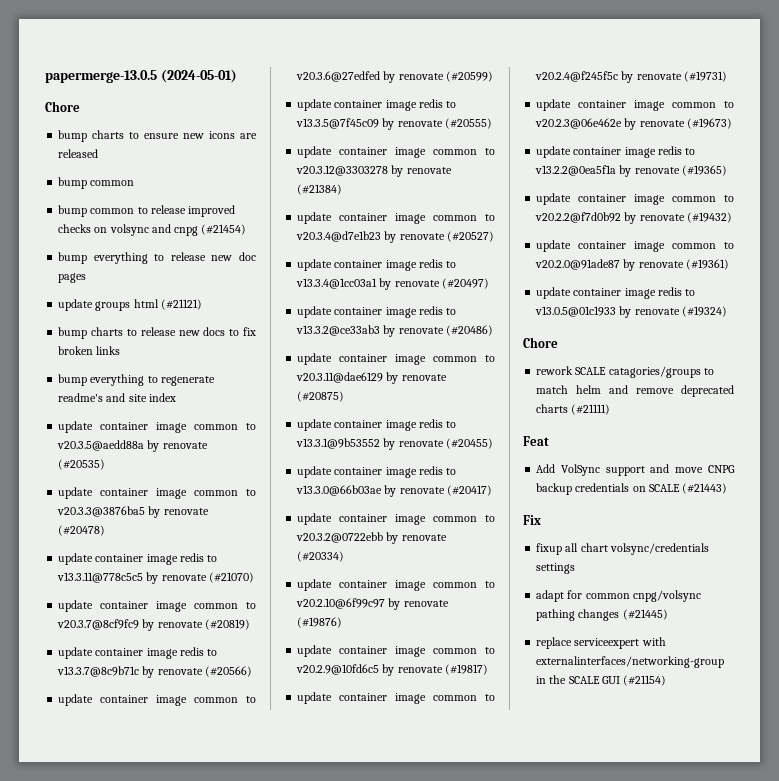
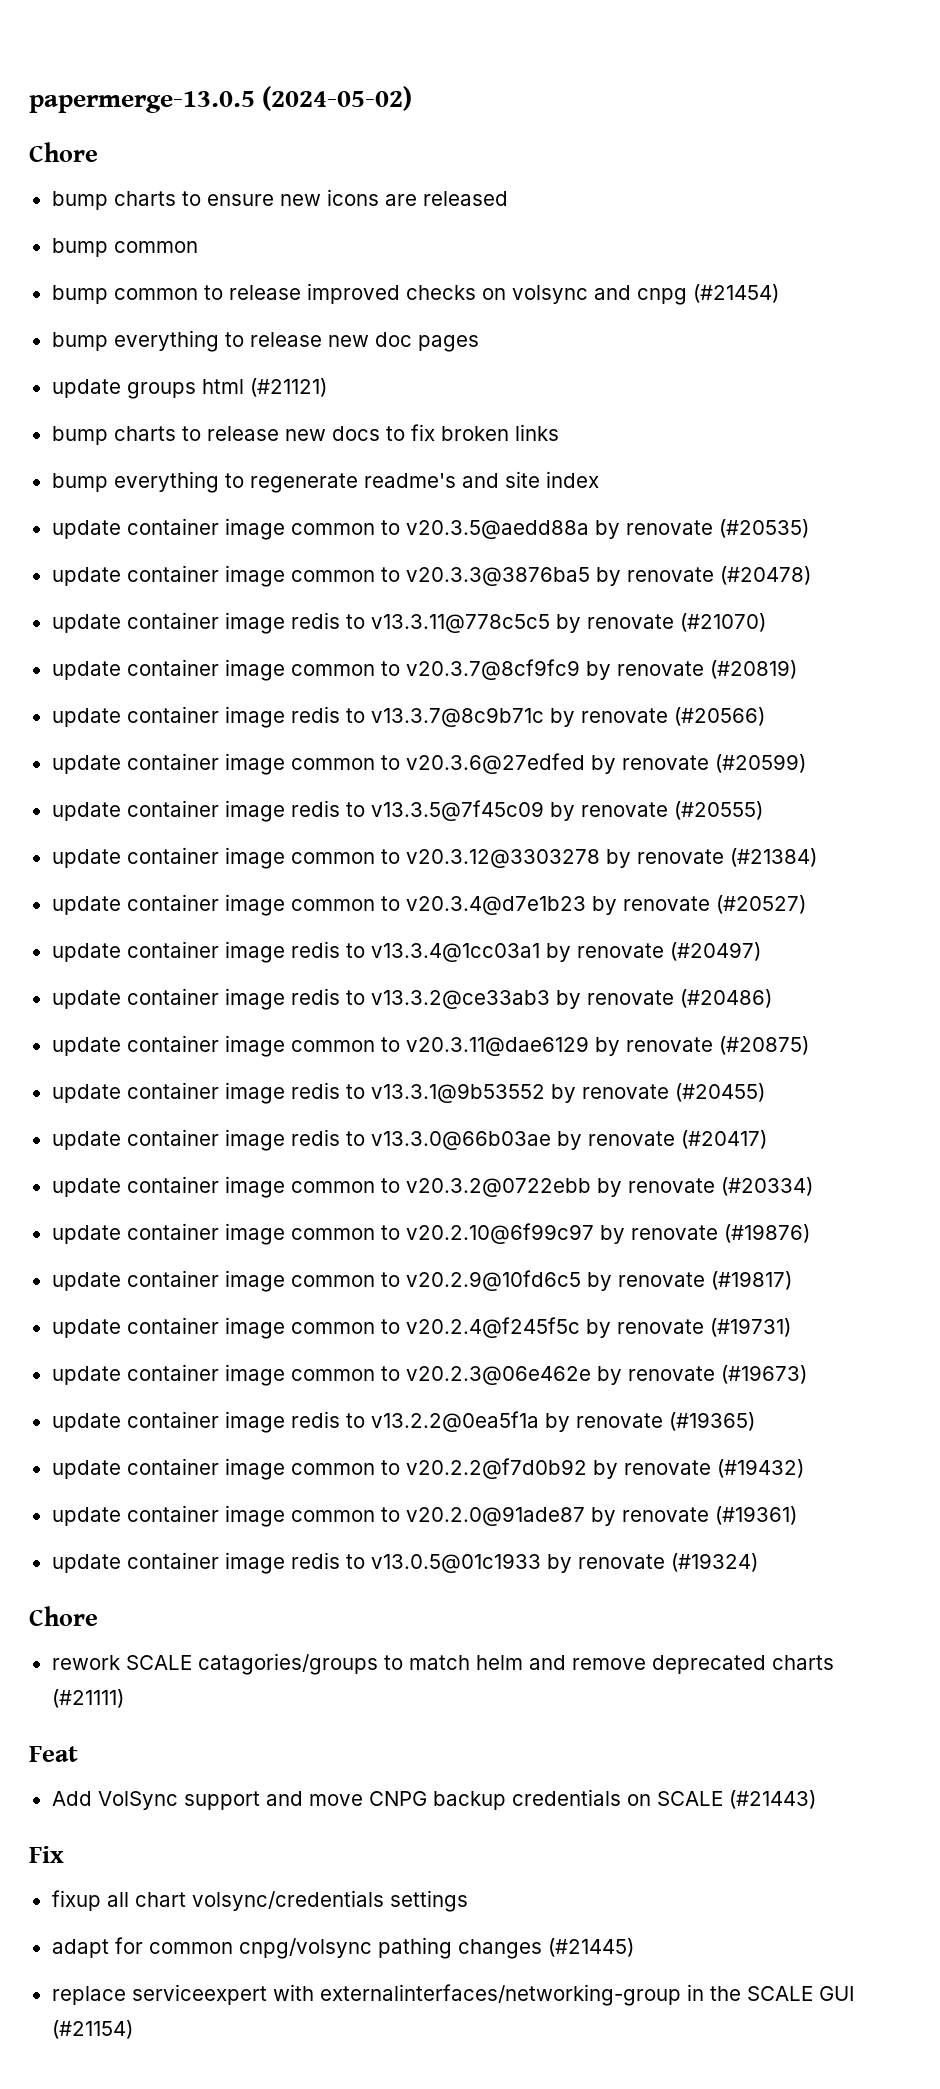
- papermerge-13.0.5 (2024-05-01)
+ papermerge-13.0.5 (2024-05-02)

